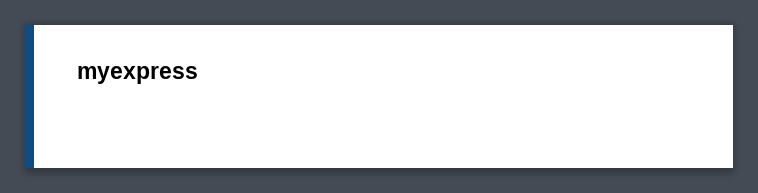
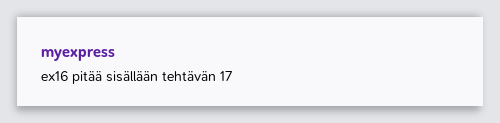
+ ex16 pitää sisällään tehtävän 17

